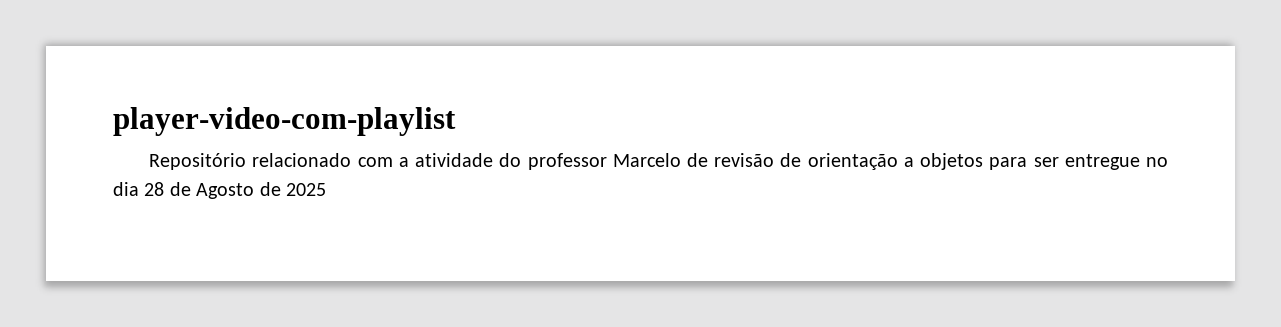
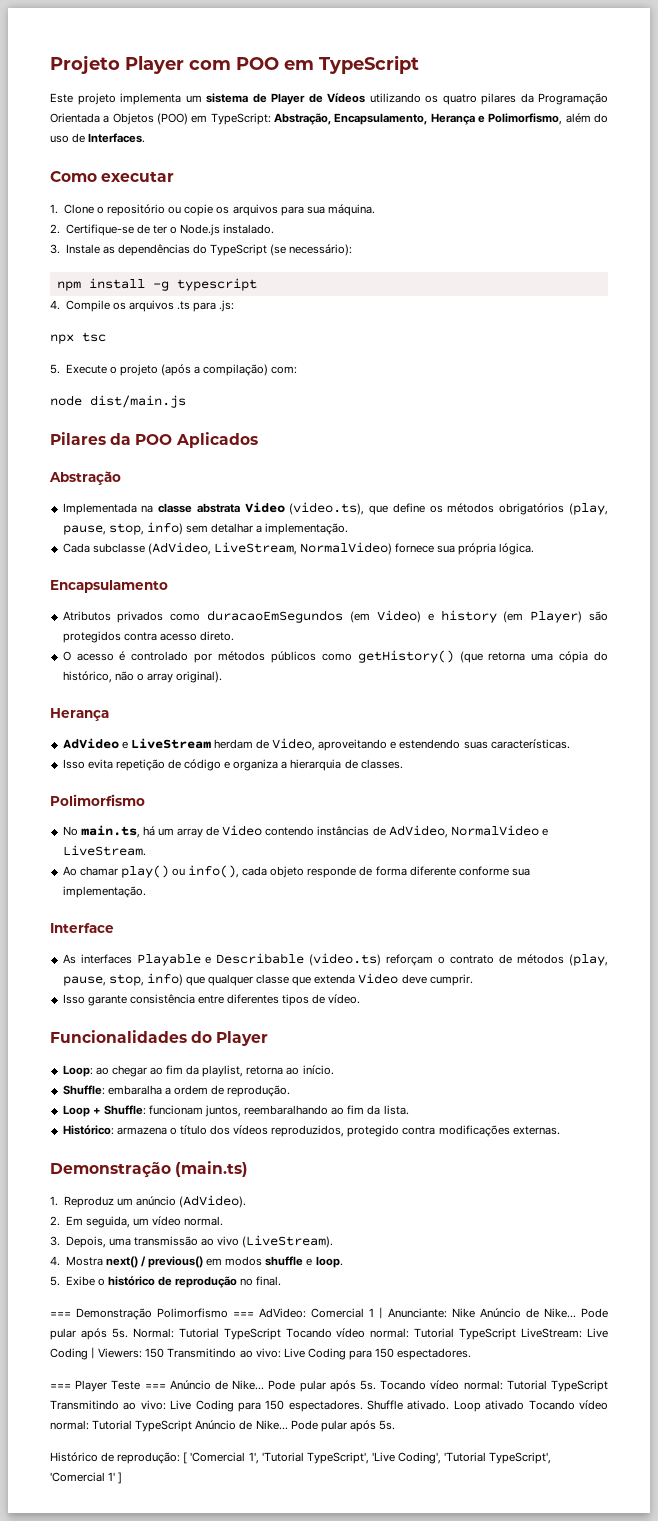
- player-video-com-playlist
- Repositório relacionado com a atividade do professor Marcelo de revisão de orientação a objetos para ser entregue no dia 28 de Agosto de 2025
+ Projeto Player com POO em TypeScript
+ Este projeto implementa um sistema de Player de Vídeos utilizando os quatro pilares da Programação Orientada a Objetos (POO) em TypeScript: Abstração, Encapsulamento, Herança e Polimorfismo, além do uso de Interfaces.
+ Como executar
+ 1. Clone o repositório ou copie os arquivos para sua máquina.
+ 2. Certifique-se de ter o Node.js instalado.
+ 3. Instale as dependências do TypeScript (se necessário):
+ npm install -g typescript
+ 4. Compile os arquivos .ts para .js:
+ npx tsc
+ 5. Execute o projeto (após a compilação) com:
+ node dist/main.js
+ Pilares da POO Aplicados
+ Abstração
+ Implementada na classe abstrata Video (video.ts), que define os métodos obrigatórios (play, pause, stop, info) sem detalhar a implementação.
+ Cada subclasse (AdVideo, LiveStream, NormalVideo) fornece sua própria lógica.
+ Encapsulamento
+ Atributos privados como duracaoEmSegundos (em Video) e history (em Player) são protegidos contra acesso direto.
+ O acesso é controlado por métodos públicos como getHistory() (que retorna uma cópia do histórico, não o array original).
+ Herança
+ AdVideo e LiveStream herdam de Video, aproveitando e estendendo suas características.
+ Isso evita repetição de código e organiza a hierarquia de classes.
+ Polimorfismo
+ No main.ts, há um array de Video contendo instâncias de AdVideo, NormalVideo e LiveStream.
+ Ao chamar play() ou info(), cada objeto responde de forma diferente conforme sua implementação.
+ Interface
+ As interfaces Playable e Describable (video.ts) reforçam o contrato de métodos (play, pause, stop, info) que qualquer classe que extenda Video deve cumprir.
+ Isso garante consistência entre diferentes tipos de vídeo.
+ Funcionalidades do Player
+ Loop: ao chegar ao fim da playlist, retorna ao início.
+ Shuffle: embaralha a ordem de reprodução.
+ Loop + Shuffle: funcionam juntos, reembaralhando ao fim da lista.
+ Histórico: armazena o título dos vídeos reproduzidos, protegido contra modificações externas.
+ Demonstração (main.ts)
+ 1. Reproduz um anúncio (AdVideo).
+ 2. Em seguida, um vídeo normal.
+ 3. Depois, uma transmissão ao vivo (LiveStream).
+ 4. Mostra next() / previous() em modos shuffle e loop.
+ 5. Exibe o histórico de reprodução no final.
+ === Demonstração Polimorfismo === AdVideo: Comercial 1 | Anunciante: Nike Anúncio de Nike... Pode pular após 5s. Normal: Tutorial TypeScript Tocando vídeo normal: Tutorial TypeScript LiveStream: Live Coding | Viewers: 150 Transmitindo ao vivo: Live Coding para 150 espectadores.
+ === Player Teste === Anúncio de Nike... Pode pular após 5s. Tocando vídeo normal: Tutorial TypeScript Transmitindo ao vivo: Live Coding para 150 espectadores. Shuffle ativado. Loop ativado Tocando vídeo normal: Tutorial TypeScript Anúncio de Nike... Pode pular após 5s.
+ Histórico de reprodução: [ 'Comercial 1', 'Tutorial TypeScript', 'Live Coding', 'Tutorial TypeScript', 'Comercial 1' ]

